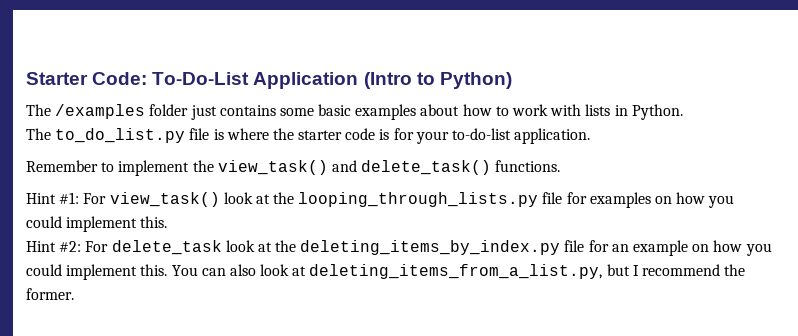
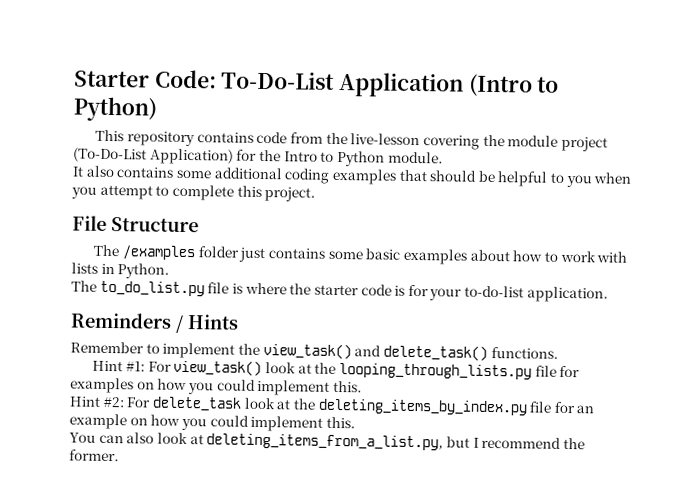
+ This repository contains code from the live-lesson covering the module project (To-Do-List Application) for the Intro to Python module.
+ It also contains some additional coding examples that should be helpful to you when you attempt to complete this project.
+ File Structure
+ Reminders / Hints
- Hint #2: For delete_task look at the deleting_items_by_index.py file for an example on how you could implement this. You can also look at deleting_items_from_a_list.py, but I recommend the former.
+ Hint #2: For delete_task look at the deleting_items_by_index.py file for an example on how you could implement this.
+ You can also look at deleting_items_from_a_list.py, but I recommend the former.

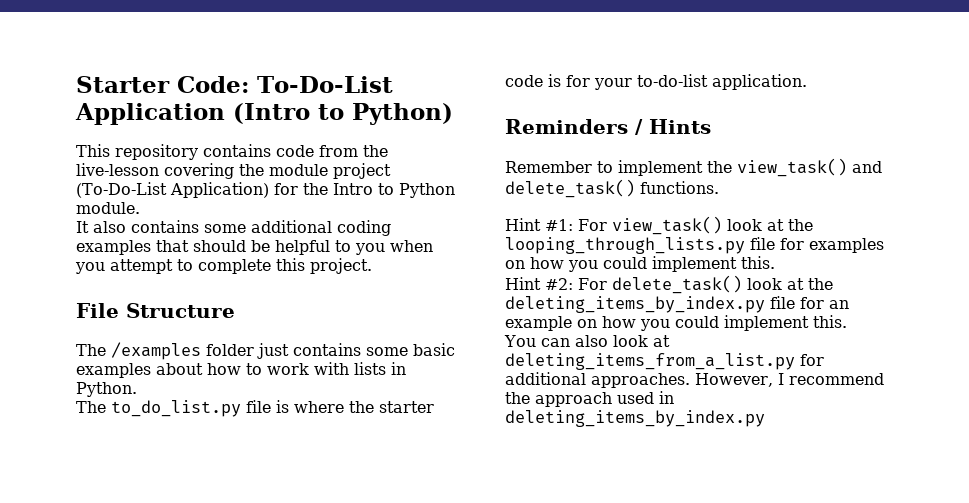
- Hint #2: For delete_task look at the deleting_items_by_index.py file for an example on how you could implement this.
+ Hint #2: For delete_task() look at the deleting_items_by_index.py file for an example on how you could implement this.
- You can also look at deleting_items_from_a_list.py, but I recommend the former.
+ You can also look at deleting_items_from_a_list.py for additional approaches. However, I recommend the approach used in deleting_items_by_index.py

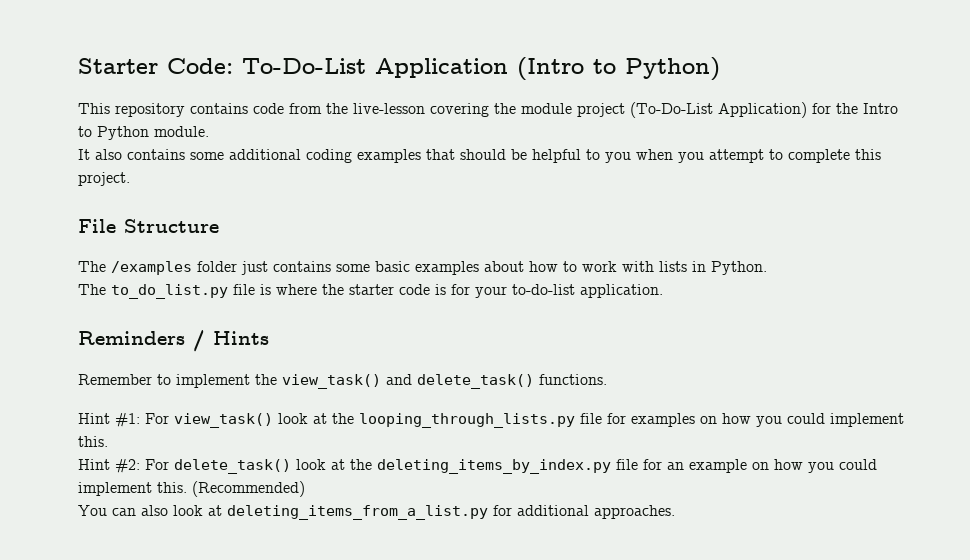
+ (Recommended)
- However, I recommend the approach used in deleting_items_by_index.py

